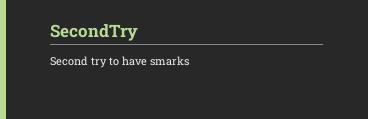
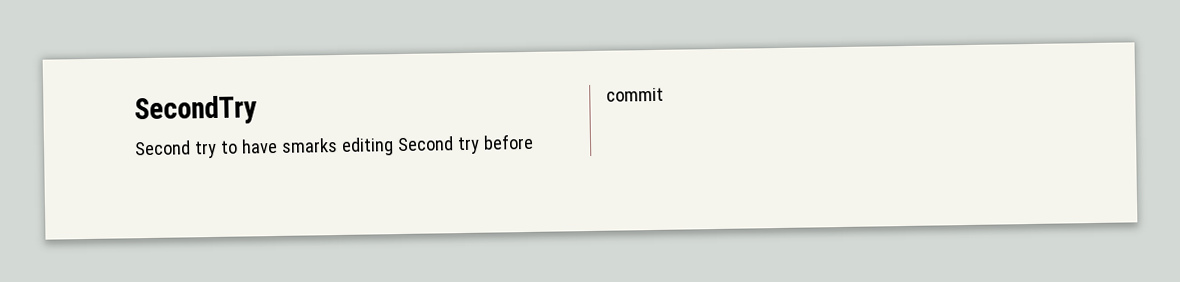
- Second try to have smarks
+ Second try to have smarks editing Second try before commit

